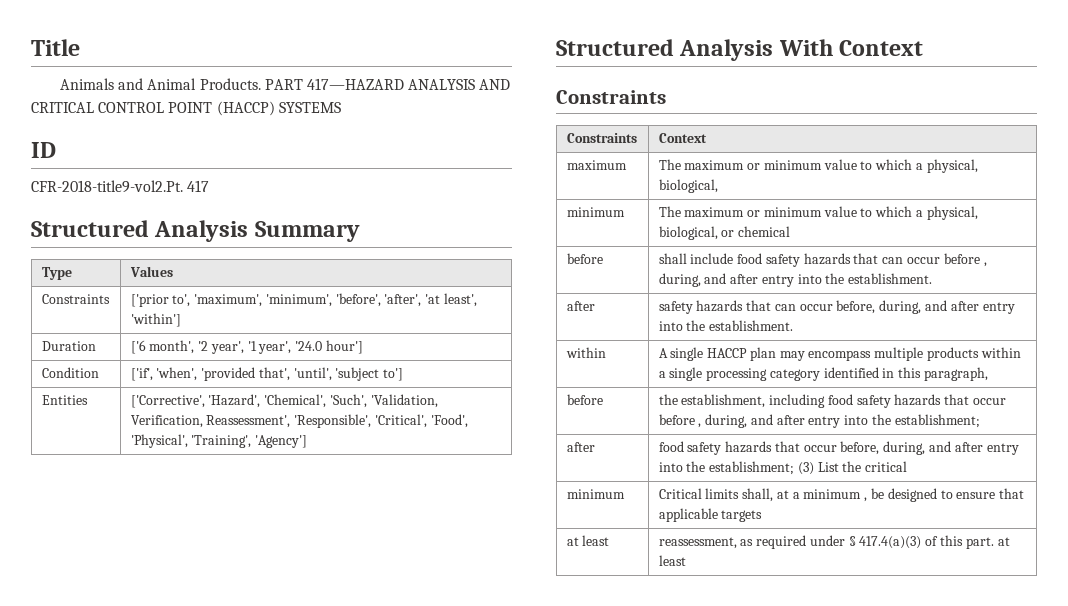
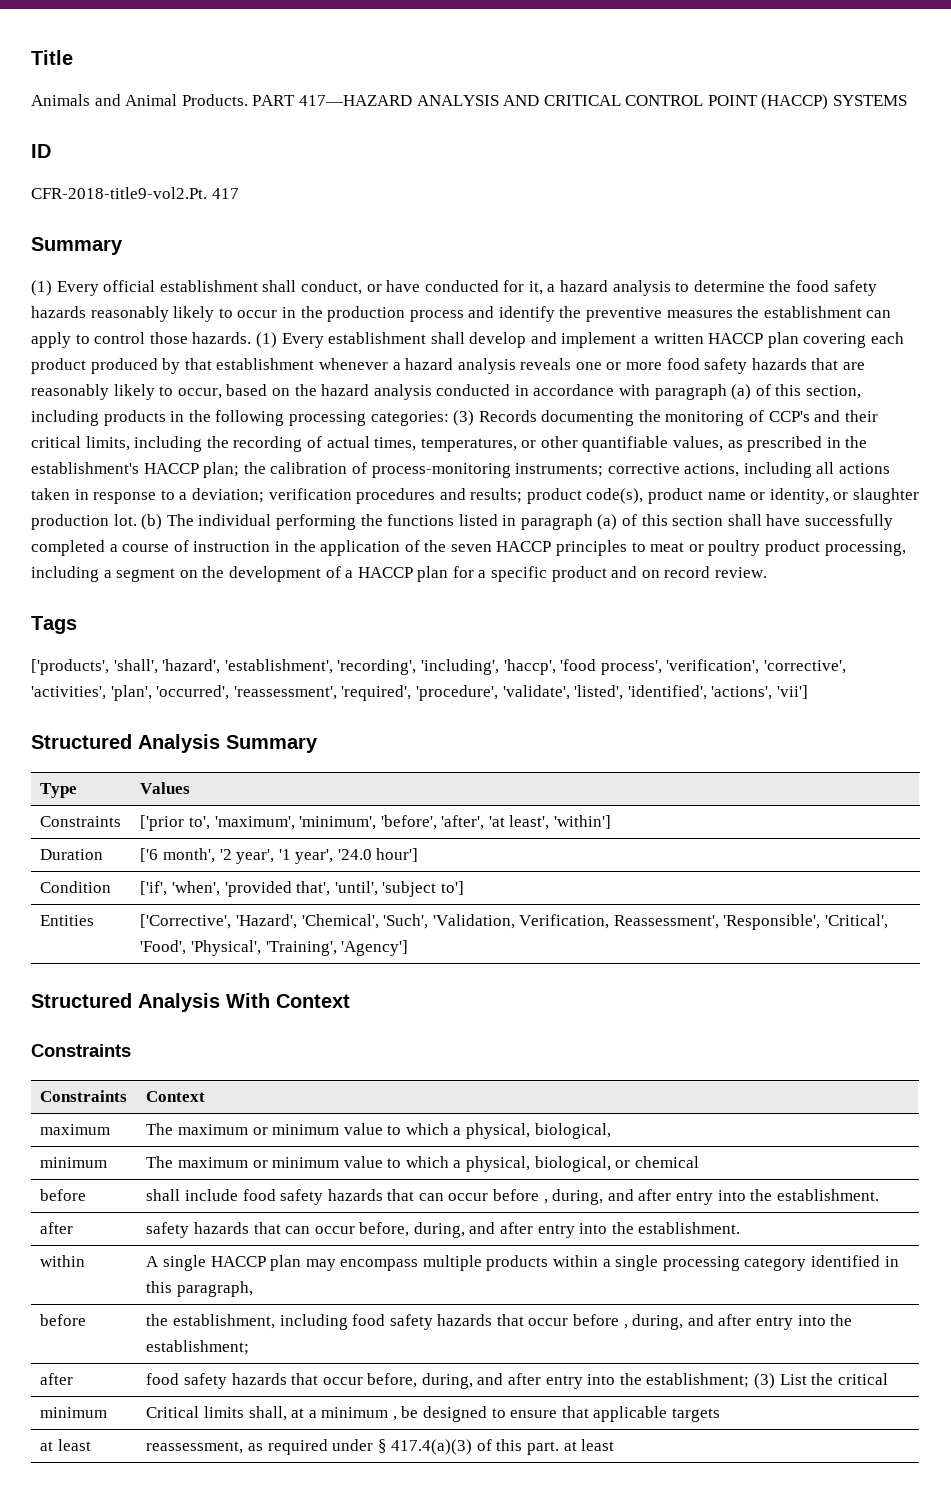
  CFR-2018-title9-vol2.Pt. 417
+ Summary
+ (1) Every official establishment shall conduct, or have conducted for it, a hazard analysis to determine the food safety hazards reasonably likely to occur in the production process and identify the preventive measures the establishment can apply to control those hazards. (1) Every establishment shall develop and implement a written HACCP plan covering each product produced by that establishment whenever a hazard analysis reveals one or more food safety hazards that are reasonably likely to occur, based on the hazard analysis conducted in accordance with paragraph (a) of this section, including products in the following processing categories: (3) Records documenting the monitoring of CCP's and their critical limits, including the recording of actual times, temperatures, or other quantifiable values, as prescribed in the establishment's HACCP plan; the calibration of process-monitoring instruments; corrective actions, including all actions taken in response to a deviation; verification procedures and results; product code(s), product name or identity, or slaughter production lot. (b) The individual performing the functions listed in paragraph (a) of this section shall have successfully completed a course of instruction in the application of the seven HACCP principles to meat or poultry product processing, including a segment on the development of a HACCP plan for a specific product and on record review.
+ Tags
+ ['products', 'shall', 'hazard', 'establishment', 'recording', 'including', 'haccp', 'food process', 'verification', 'corrective', 'activities', 'plan', 'occurred', 'reassessment', 'required', 'procedure', 'validate', 'listed', 'identified', 'actions', 'vii']

